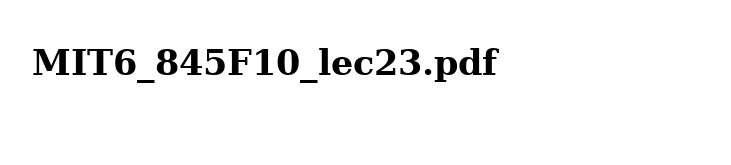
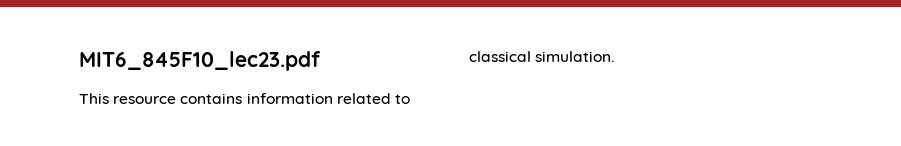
+ This resource contains information related to classical simulation.

